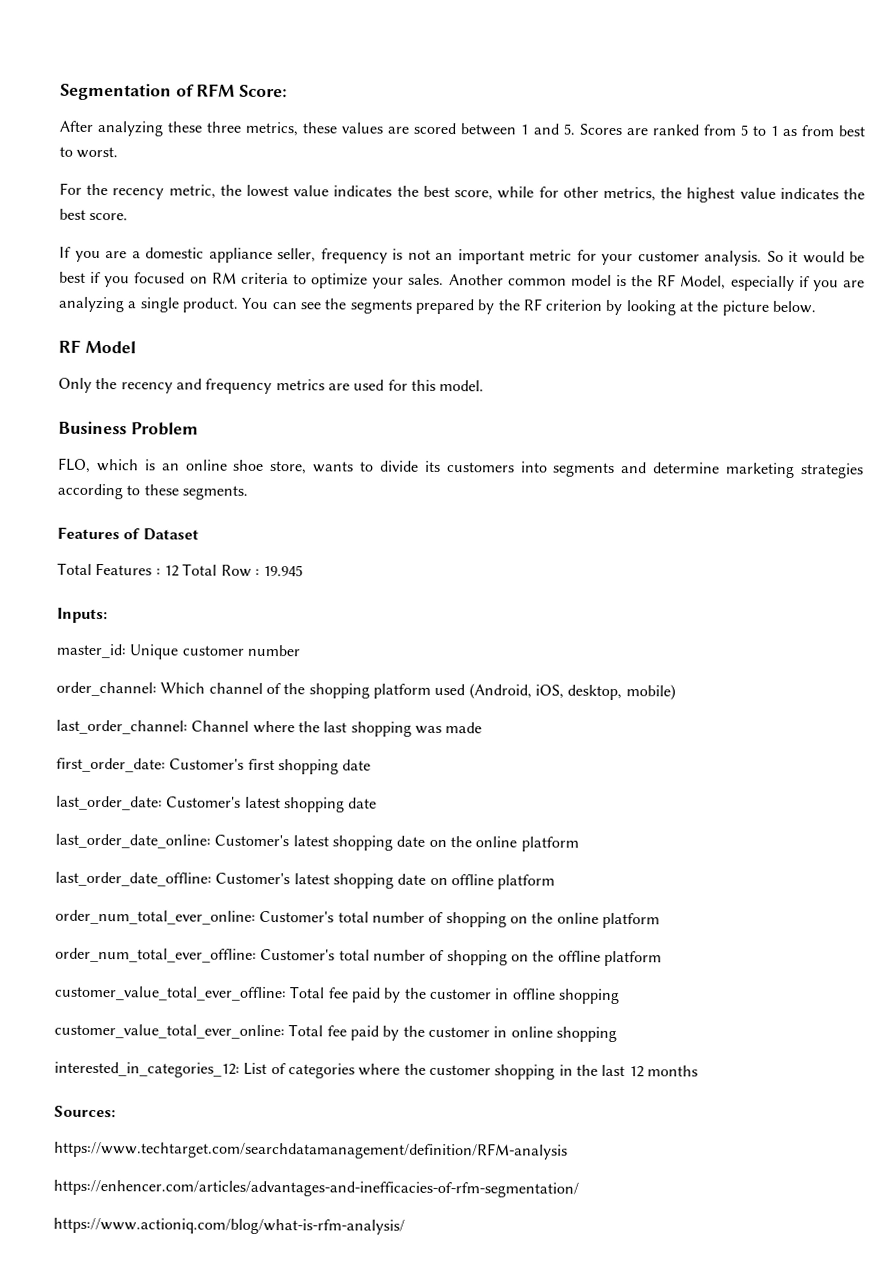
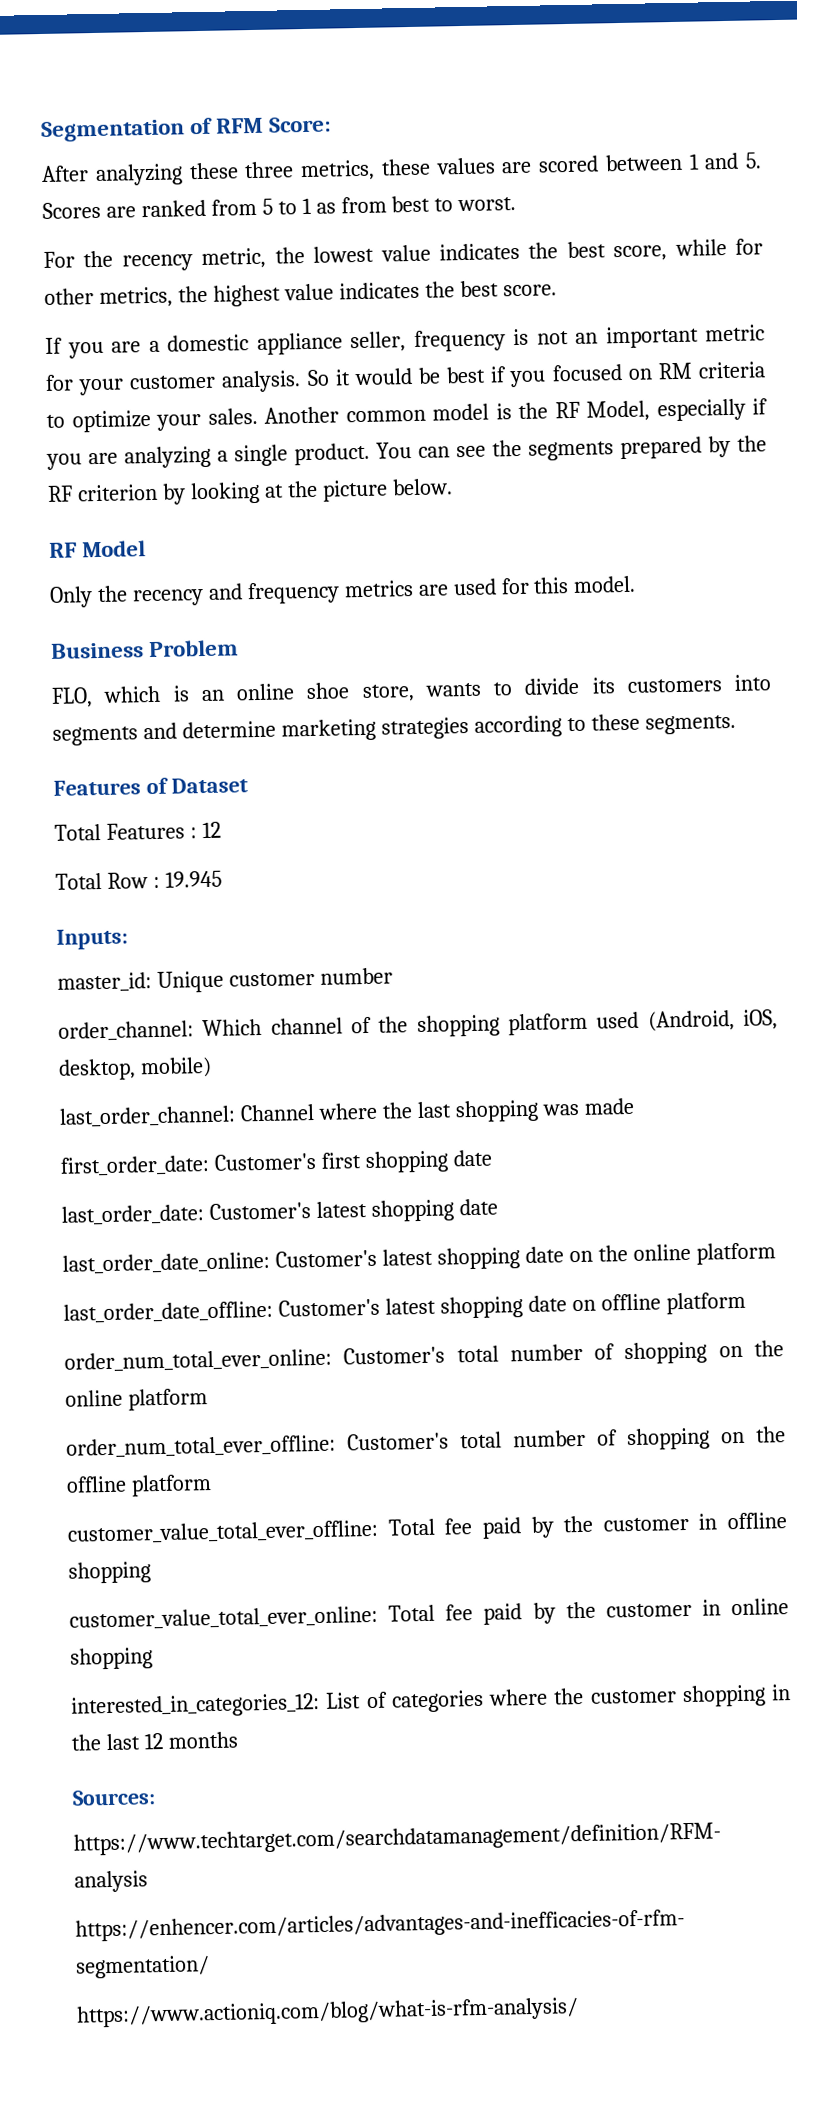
- Total Features : 12 Total Row : 19.945
+ Total Features : 12
+ Total Row : 19.945

